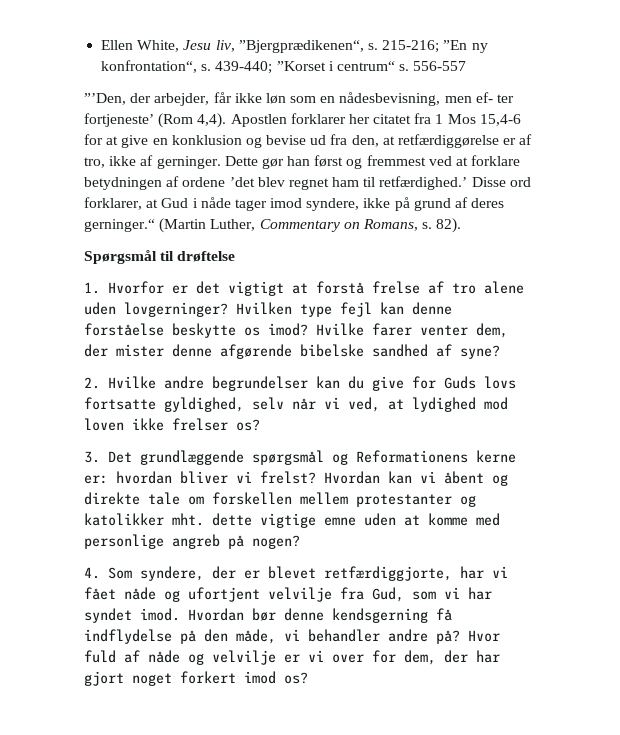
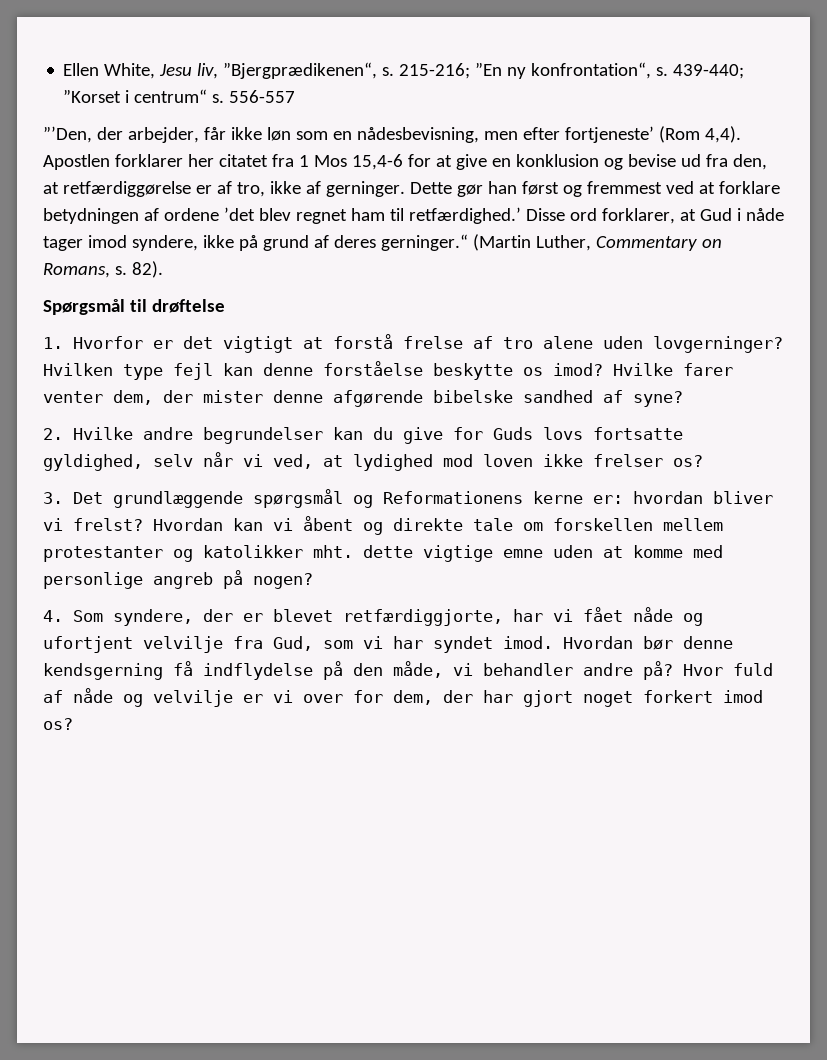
- ”’Den, der arbejder, får ikke løn som en nådesbevisning, men ef- ter fortjeneste’ (Rom 4,4).
+ ”’Den, der arbejder, får ikke løn som en nådesbevisning, men efter fortjeneste’ (Rom 4,4).

